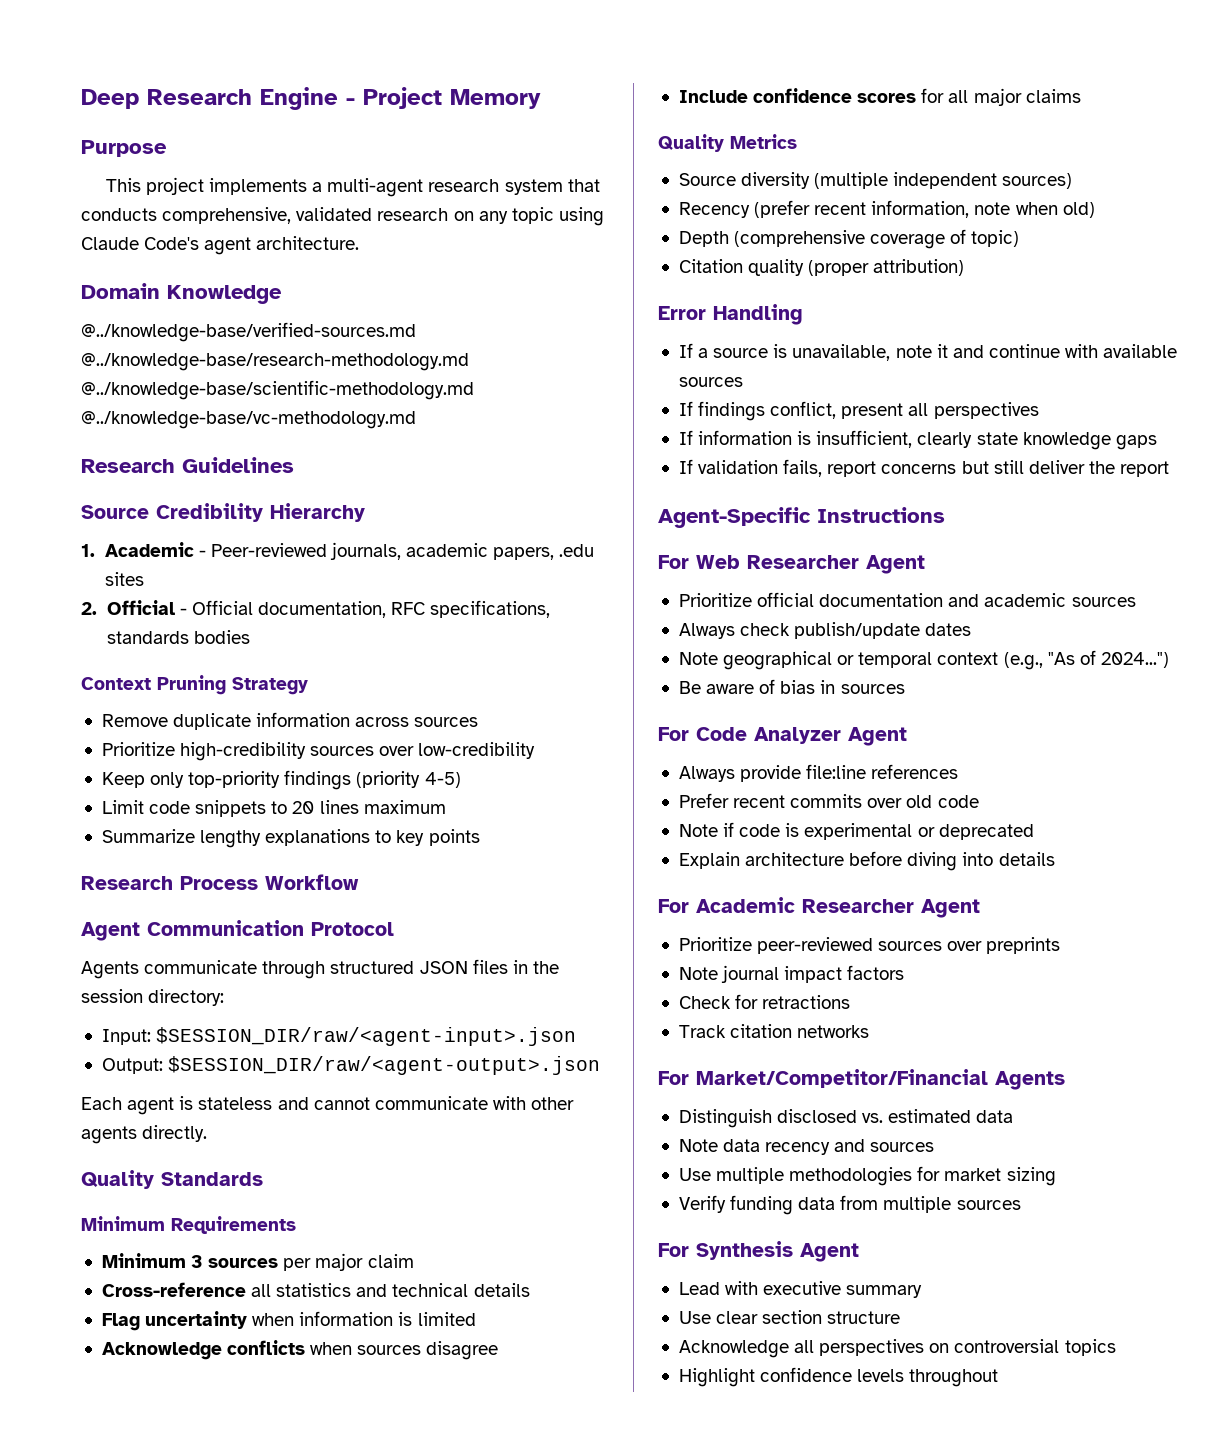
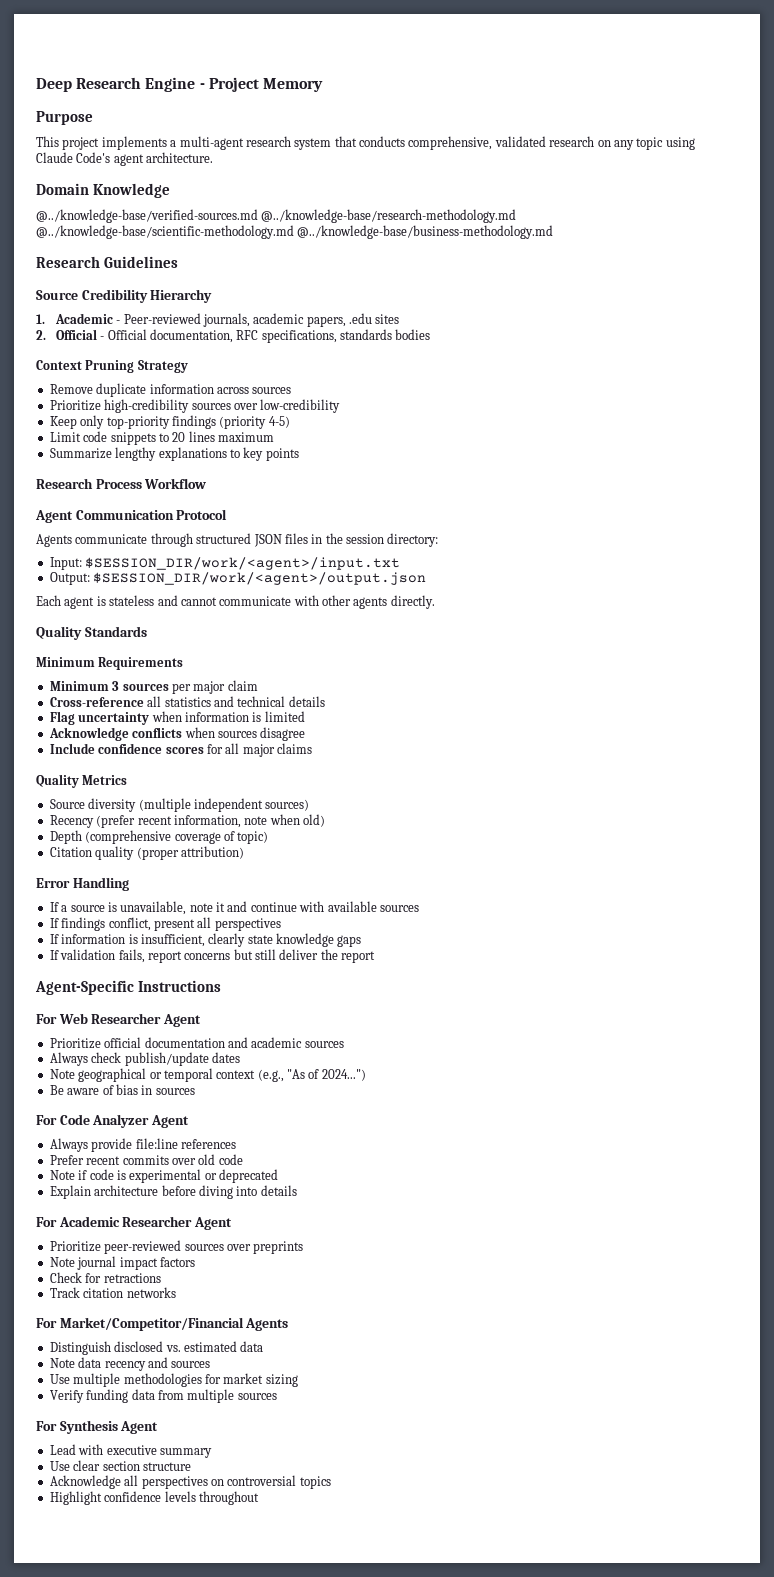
- @../knowledge-base/verified-sources.md @../knowledge-base/research-methodology.md @../knowledge-base/scientific-methodology.md @../knowledge-base/vc-methodology.md
+ @../knowledge-base/verified-sources.md @../knowledge-base/research-methodology.md @../knowledge-base/scientific-methodology.md @../knowledge-base/business-methodology.md
- Input: $SESSION_DIR/raw/<agent-input>.json
+ Input: $SESSION_DIR/work/<agent>/input.txt
- Output: $SESSION_DIR/raw/<agent-output>.json
+ Output: $SESSION_DIR/work/<agent>/output.json

